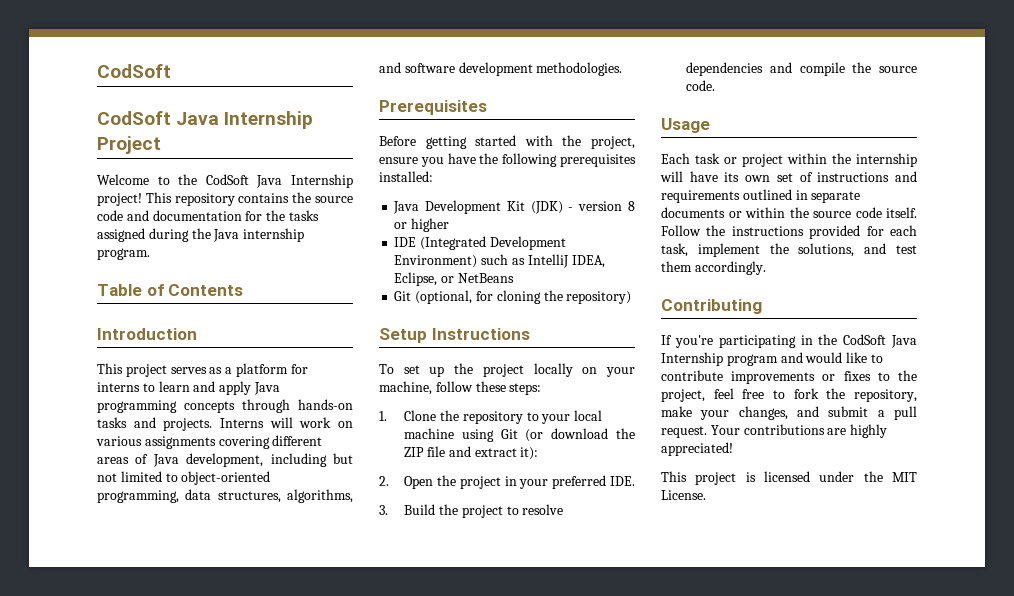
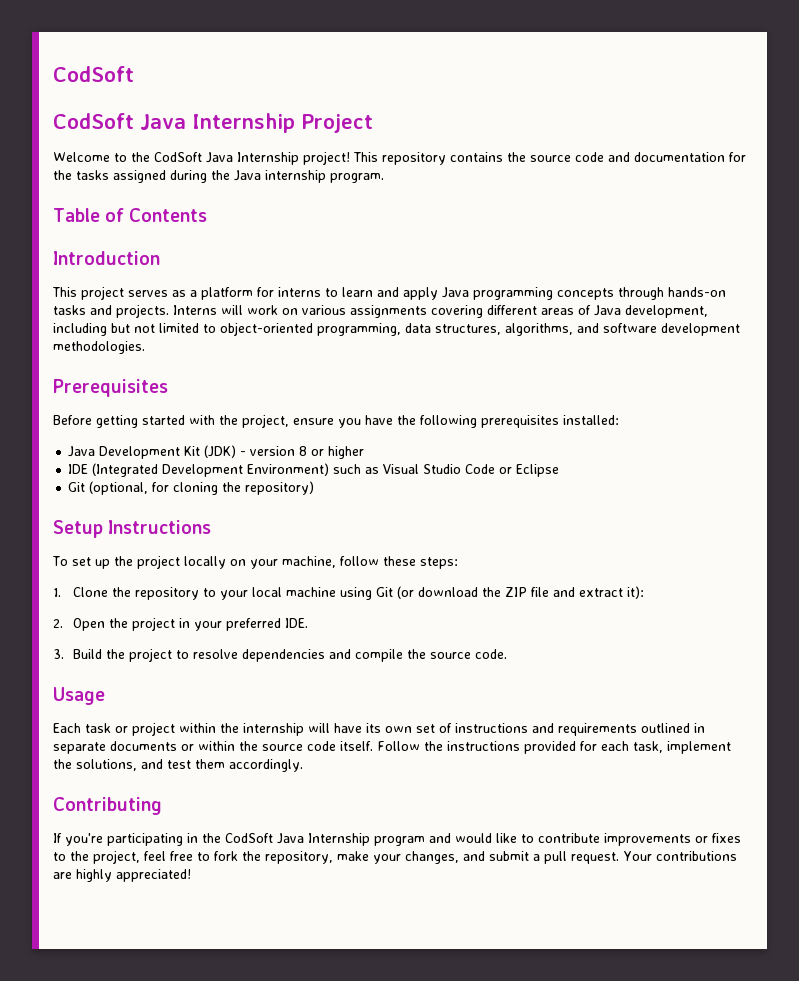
- IDE (Integrated Development Environment) such as IntelliJ IDEA, Eclipse, or NetBeans
+ IDE (Integrated Development Environment) such as Visual Studio Code or Eclipse
- This project is licensed under the MIT License.

